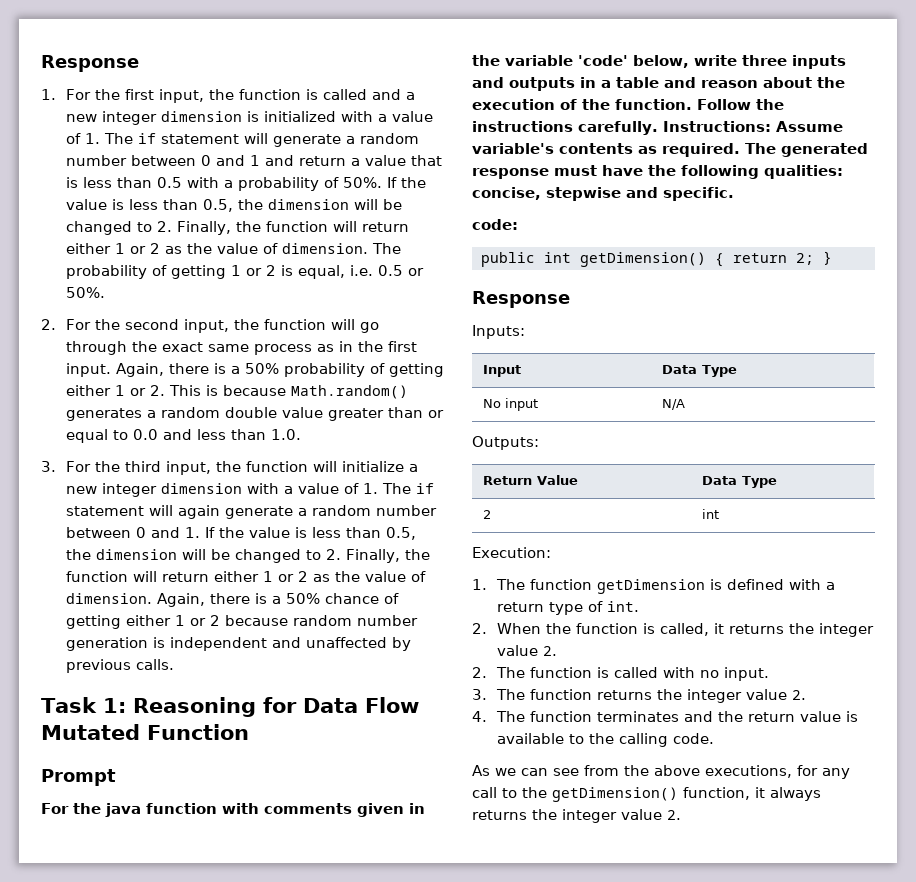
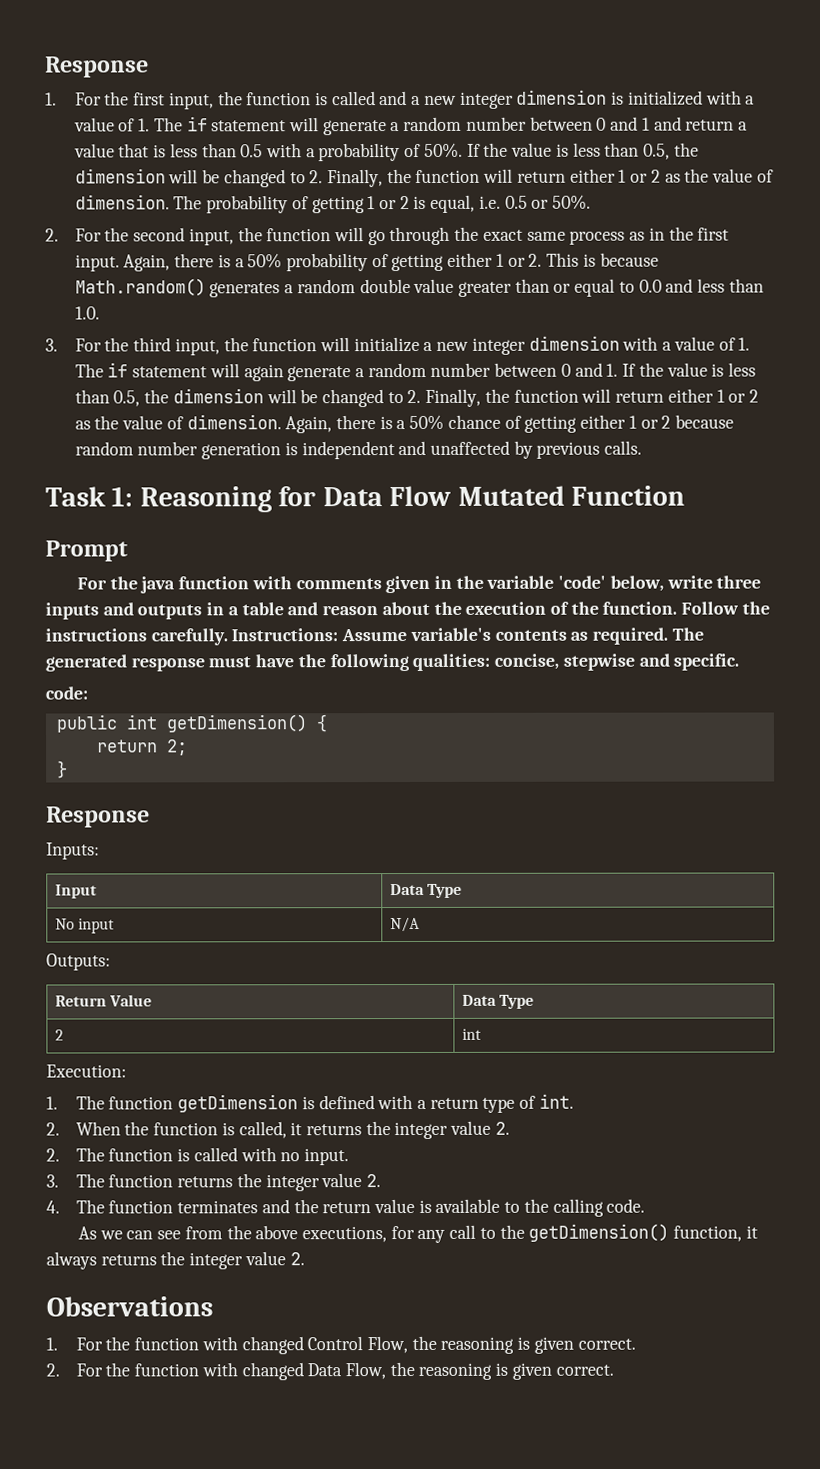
- public int getDimension() { return 2; }
+ public int getDimension() {
+ return 2;
+ }
+ Observations
+ 1. For the function with changed Control Flow, the reasoning is given correct.
+ 2. For the function with changed Data Flow, the reasoning is given correct.

